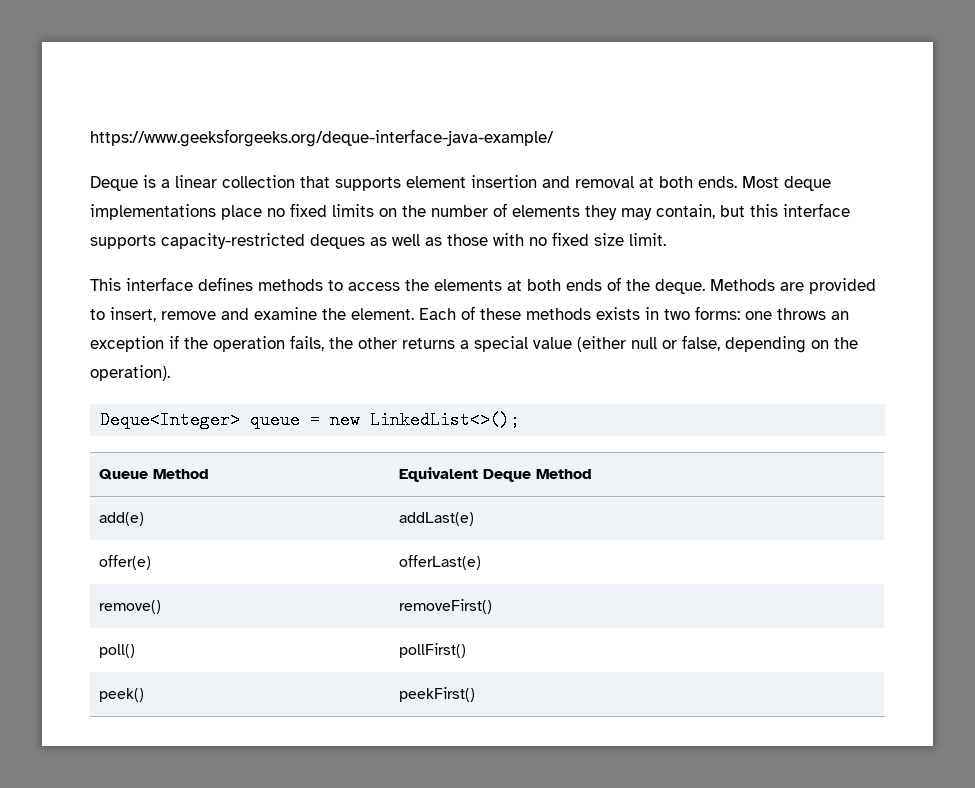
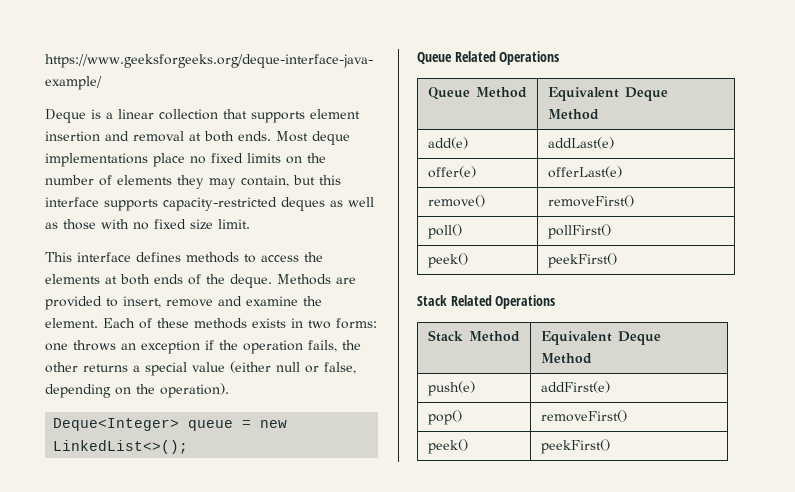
+ Queue Related Operations
+ Stack Related Operations
+ Stack Method | Equivalent Deque Method
+ push(e) | addFirst(e)
+ pop() | removeFirst()
+ peek() | peekFirst()

